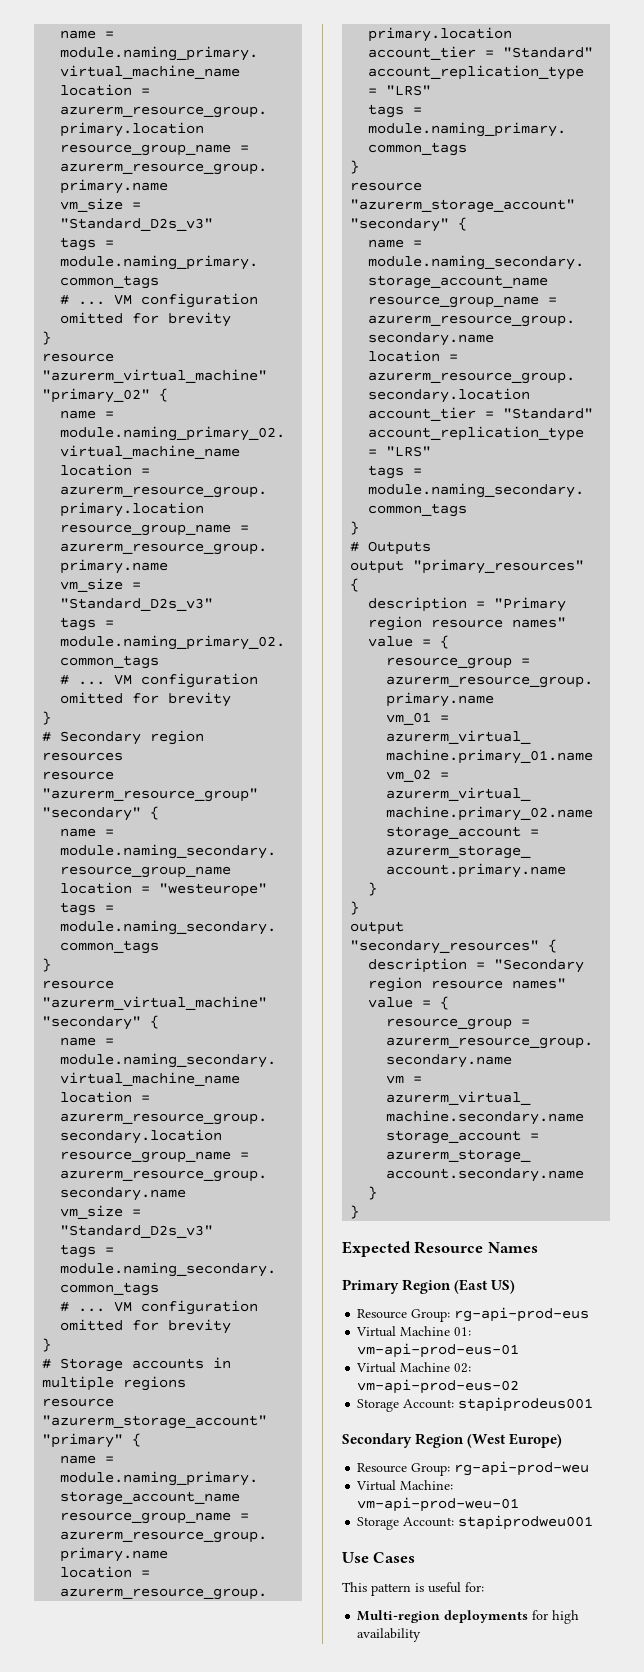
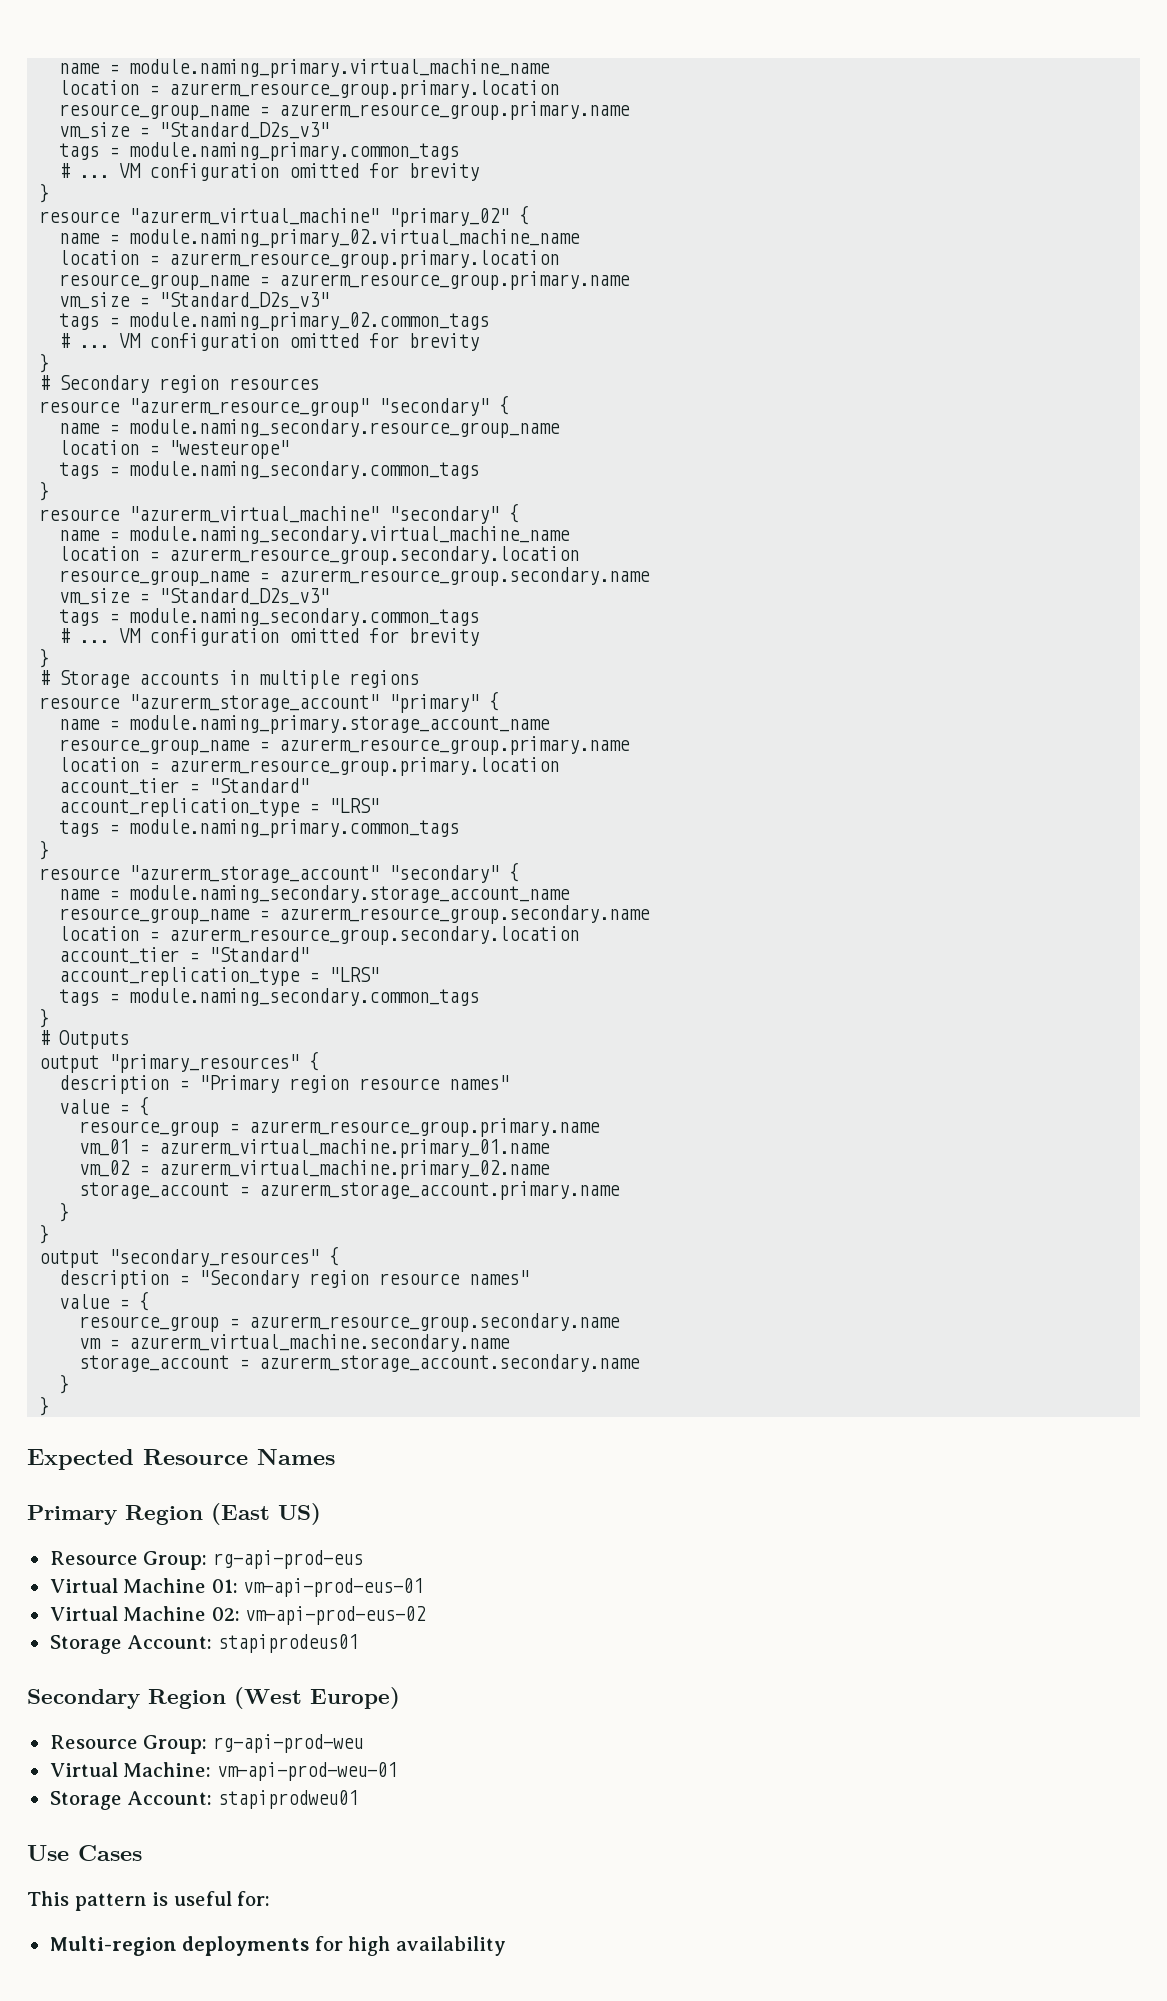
- Storage Account: stapiprodeus001
+ Storage Account: stapiprodeus01
- Storage Account: stapiprodweu001
+ Storage Account: stapiprodweu01

